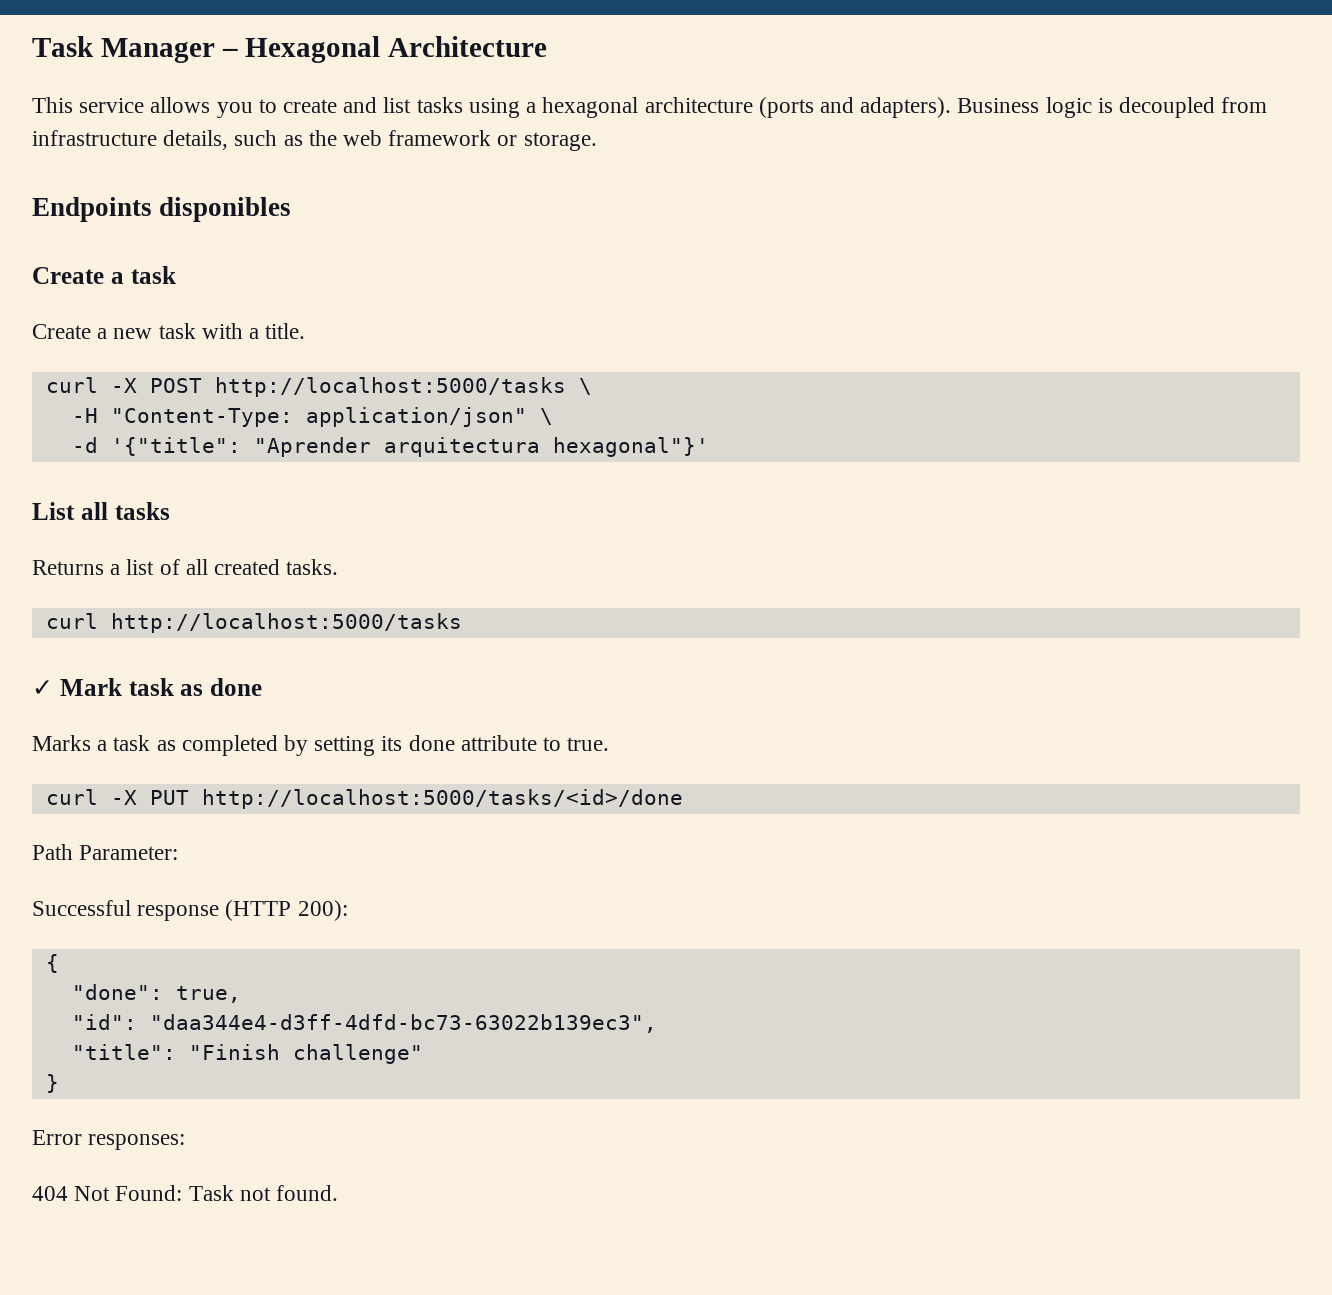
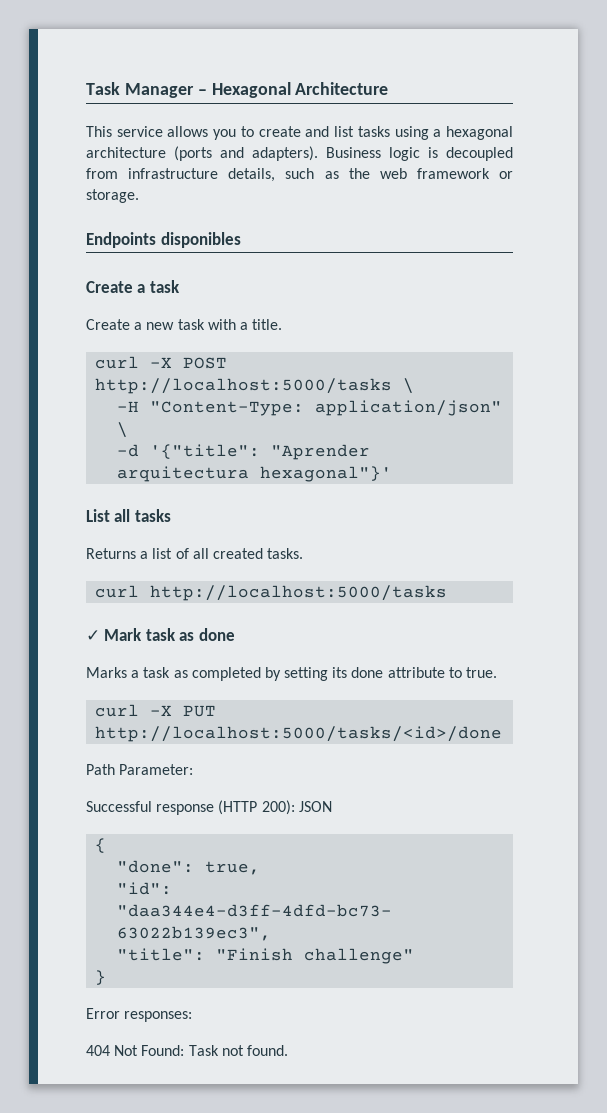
- Successful response (HTTP 200):
+ Successful response (HTTP 200): JSON

